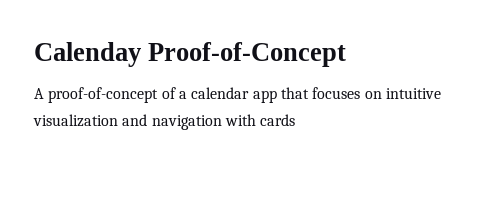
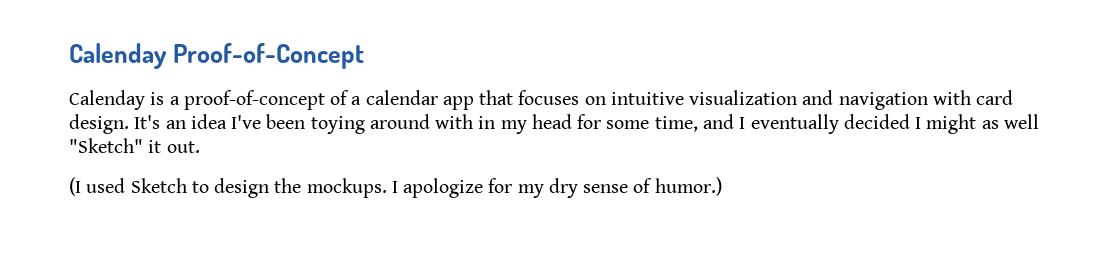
- A proof-of-concept of a calendar app that focuses on intuitive visualization and navigation with cards
+ Calenday is a proof-of-concept of a calendar app that focuses on intuitive visualization and navigation with card design. It's an idea I've been toying around with in my head for some time, and I eventually decided I might as well "Sketch" it out.
+ (I used Sketch to design the mockups. I apologize for my dry sense of humor.)

